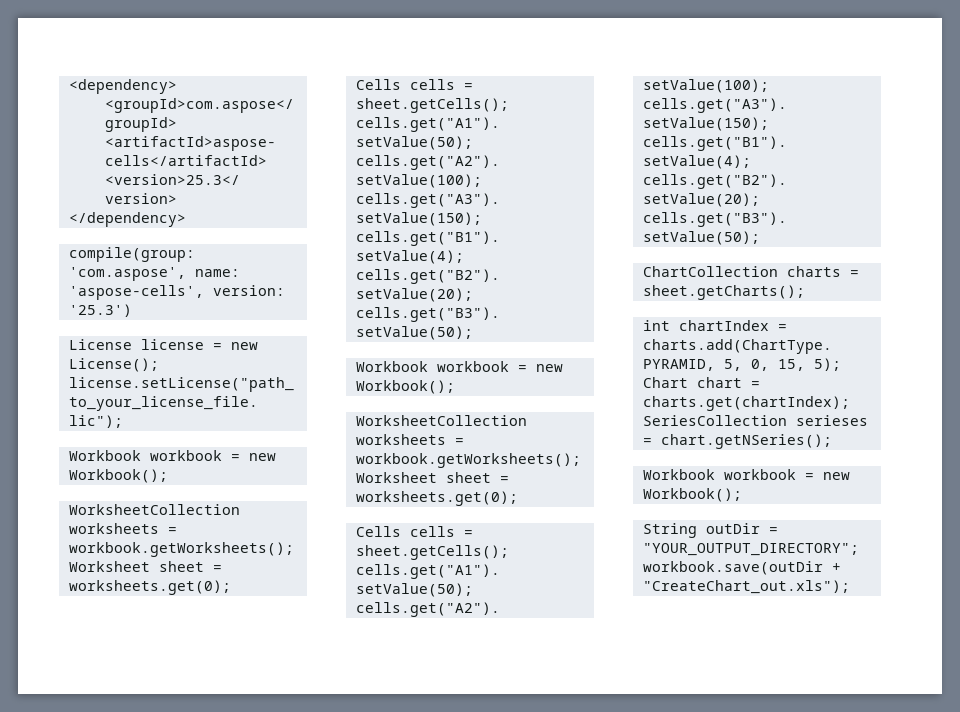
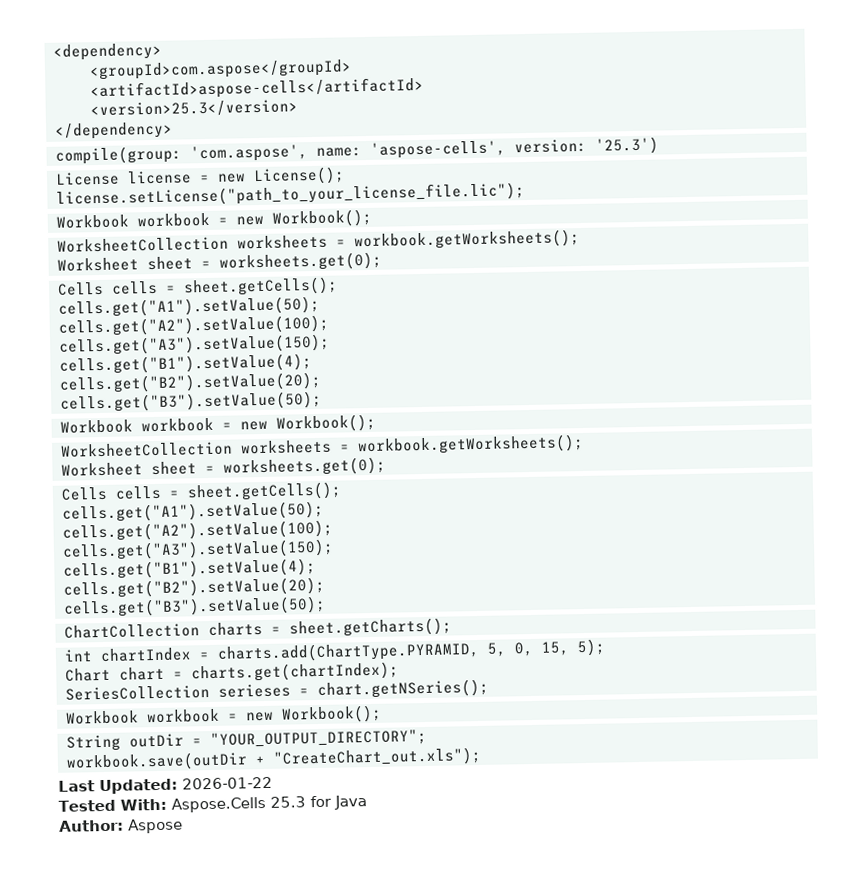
+ Last Updated: 2026-01-22
+ Tested With: Aspose.Cells 25.3 for Java
+ Author: Aspose

